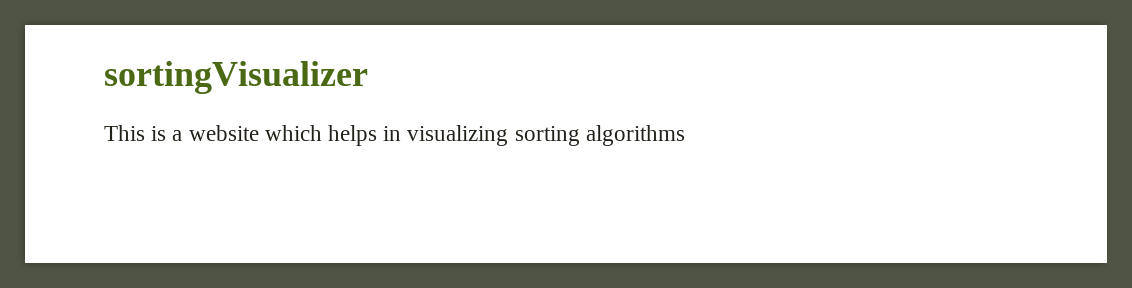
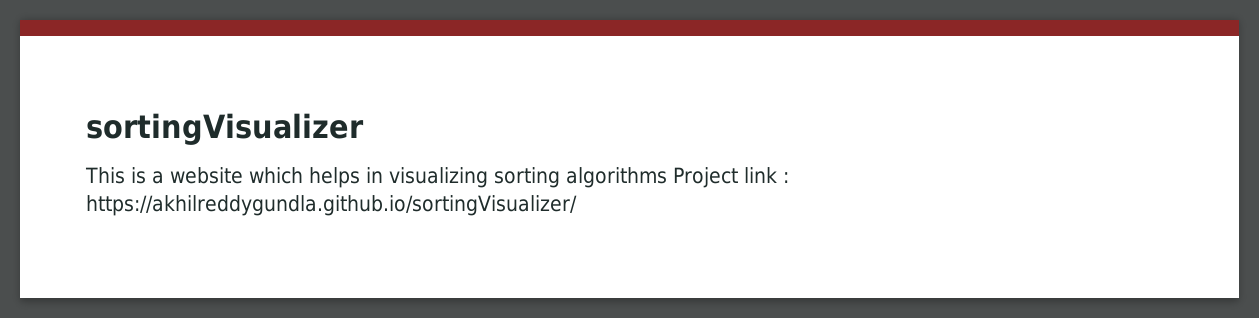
- This is a website which helps in visualizing sorting algorithms
+ This is a website which helps in visualizing sorting algorithms Project link : https://akhilreddygundla.github.io/sortingVisualizer/

